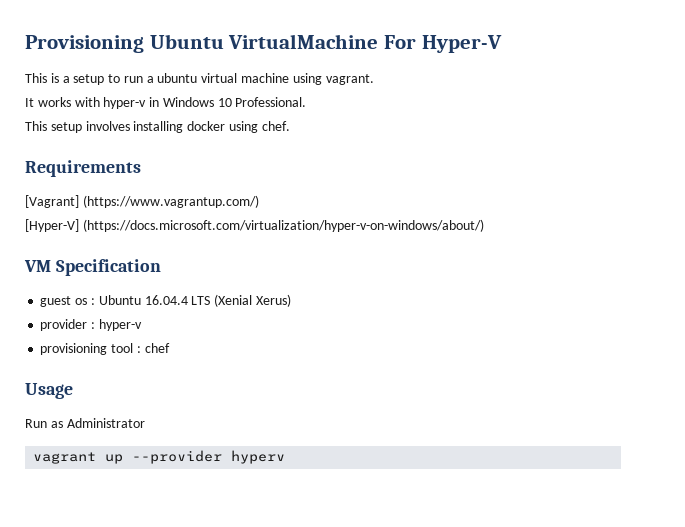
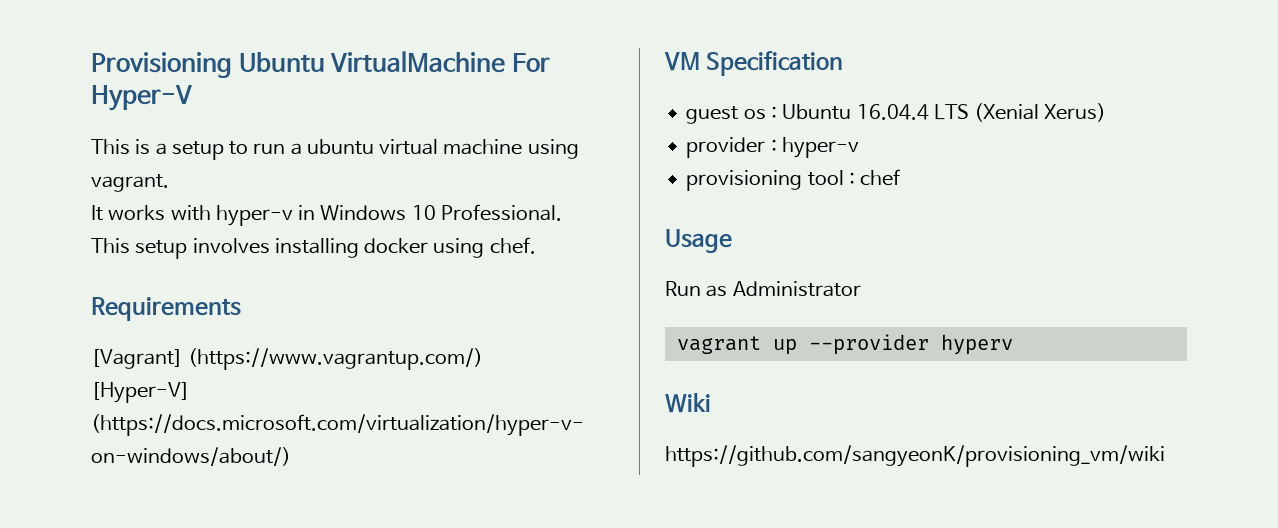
+ Wiki
+ https://github.com/sangyeonK/provisioning_vm/wiki

